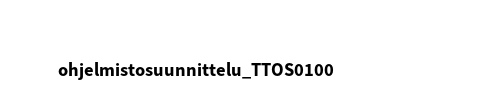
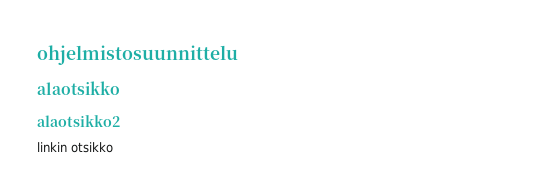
- ohjelmistosuunnittelu_TTOS0100
+ ohjelmistosuunnittelu
+ alaotsikko
+ alaotsikko2
+ linkin otsikko

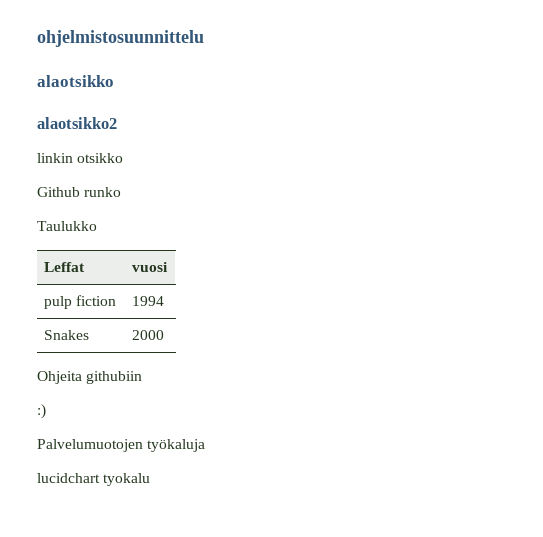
+ Github runko
+ Taulukko
+ Leffat | vuosi
+ pulp fiction | 1994
+ Snakes | 2000
+ Ohjeita githubiin
+ :)
+ Palvelumuotojen työkaluja
+ lucidchart tyokalu

